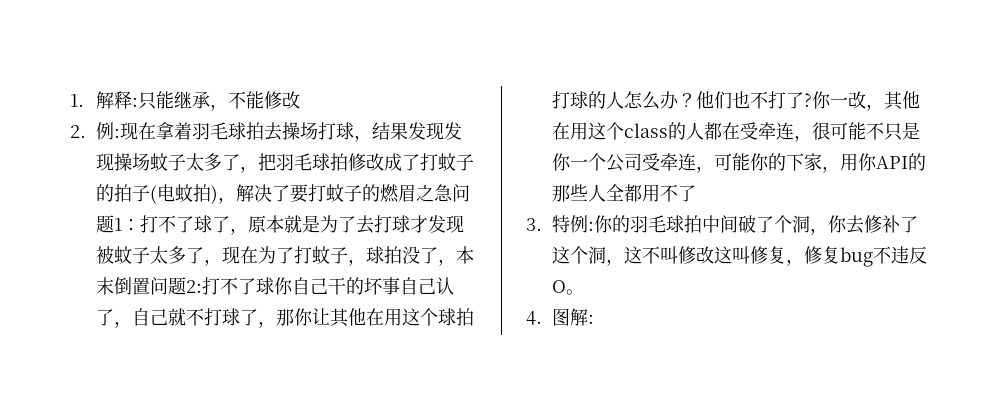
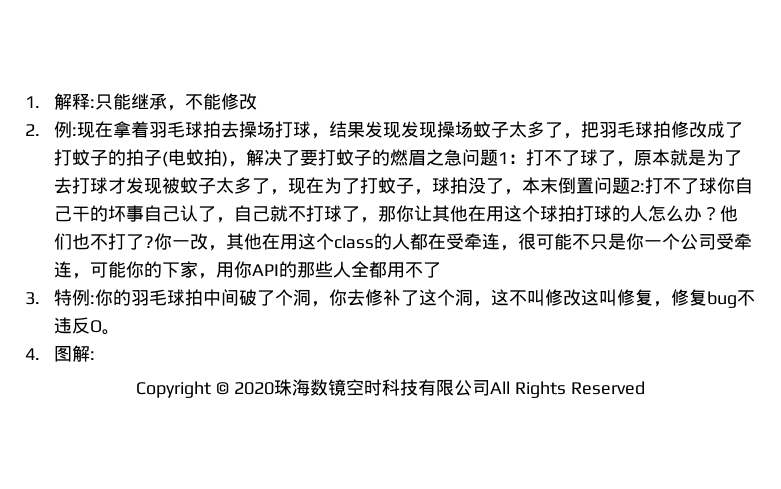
+ Copyright © 2020珠海数镜空时科技有限公司All Rights Reserved

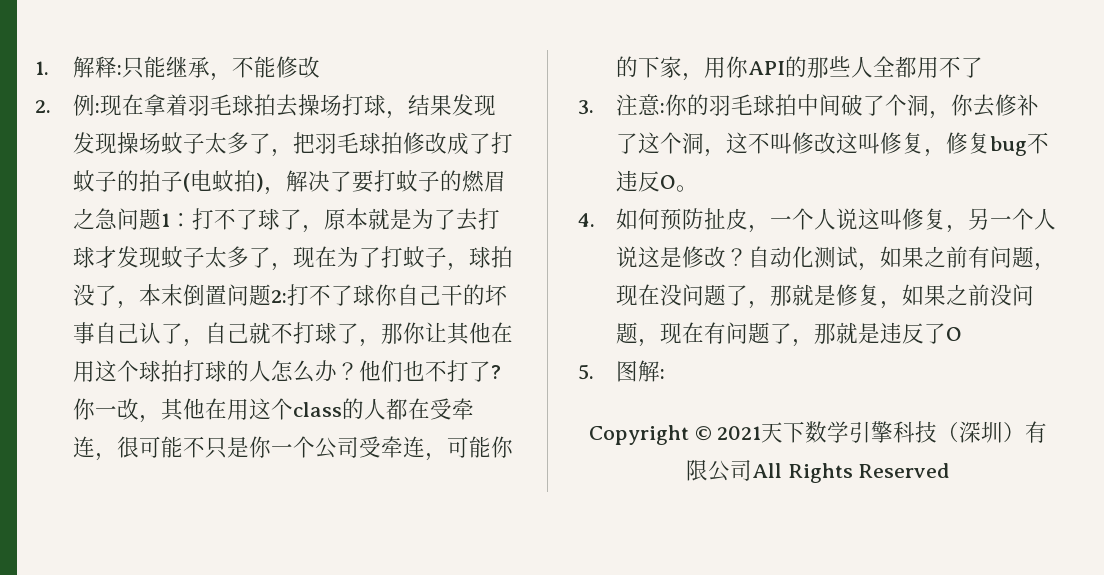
- 打不了球了，原本就是为了去打球才发现被蚊子太多了，现在为了打蚊子，球拍没了，本末倒置问题2:
+ 打不了球了，原本就是为了去打球才发现蚊子太多了，现在为了打蚊子，球拍没了，本末倒置问题2:
- 3.特例:你的羽毛球拍中间破了个洞，你去修补了这个洞，这不叫修改这叫修复，修复bug不违反O。
+ 3.注意:你的羽毛球拍中间破了个洞，你去修补了这个洞，这不叫修改这叫修复，修复bug不违反O。
- 4.图解:
- Copyright © 2020珠海数镜空时科技有限公司All Rights Reserved
+ 4.如何预防扯皮，一个人说这叫修复，另一个人说这是修改？自动化测试，如果之前有问题，现在没问题了，那就是修复，如果之前没问题，现在有问题了，那就是违反了O
+ 5.图解:
+ Copyright © 2021天下数学引擎科技（深圳）有限公司All Rights Reserved

